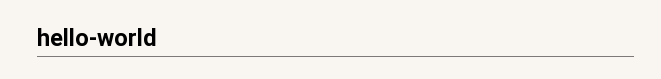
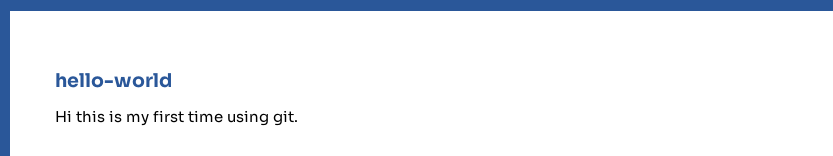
+ Hi this is my first time using git.

